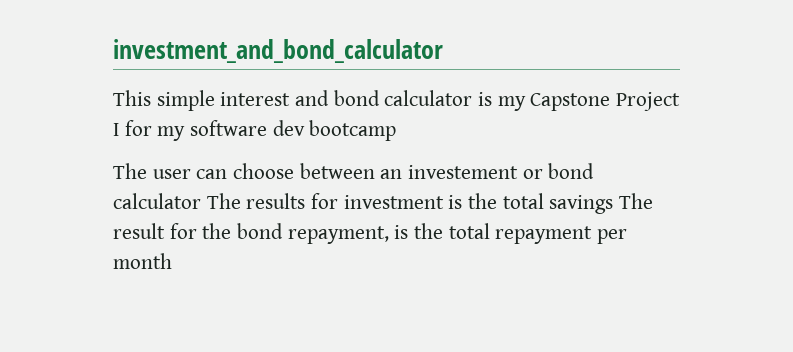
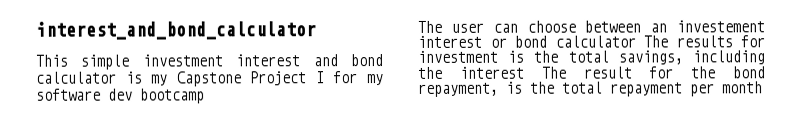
- investment_and_bond_calculator
+ interest_and_bond_calculator
- This simple interest and bond calculator is my Capstone Project I for my software dev bootcamp
+ This simple investment interest and bond calculator is my Capstone Project I for my software dev bootcamp
- The user can choose between an investement or bond calculator The results for investment is the total savings The result for the bond repayment, is the total repayment per month
+ The user can choose between an investement interest or bond calculator The results for investment is the total savings, including the interest The result for the bond repayment, is the total repayment per month

